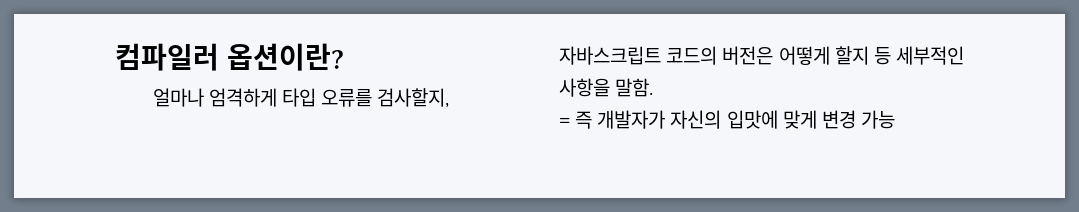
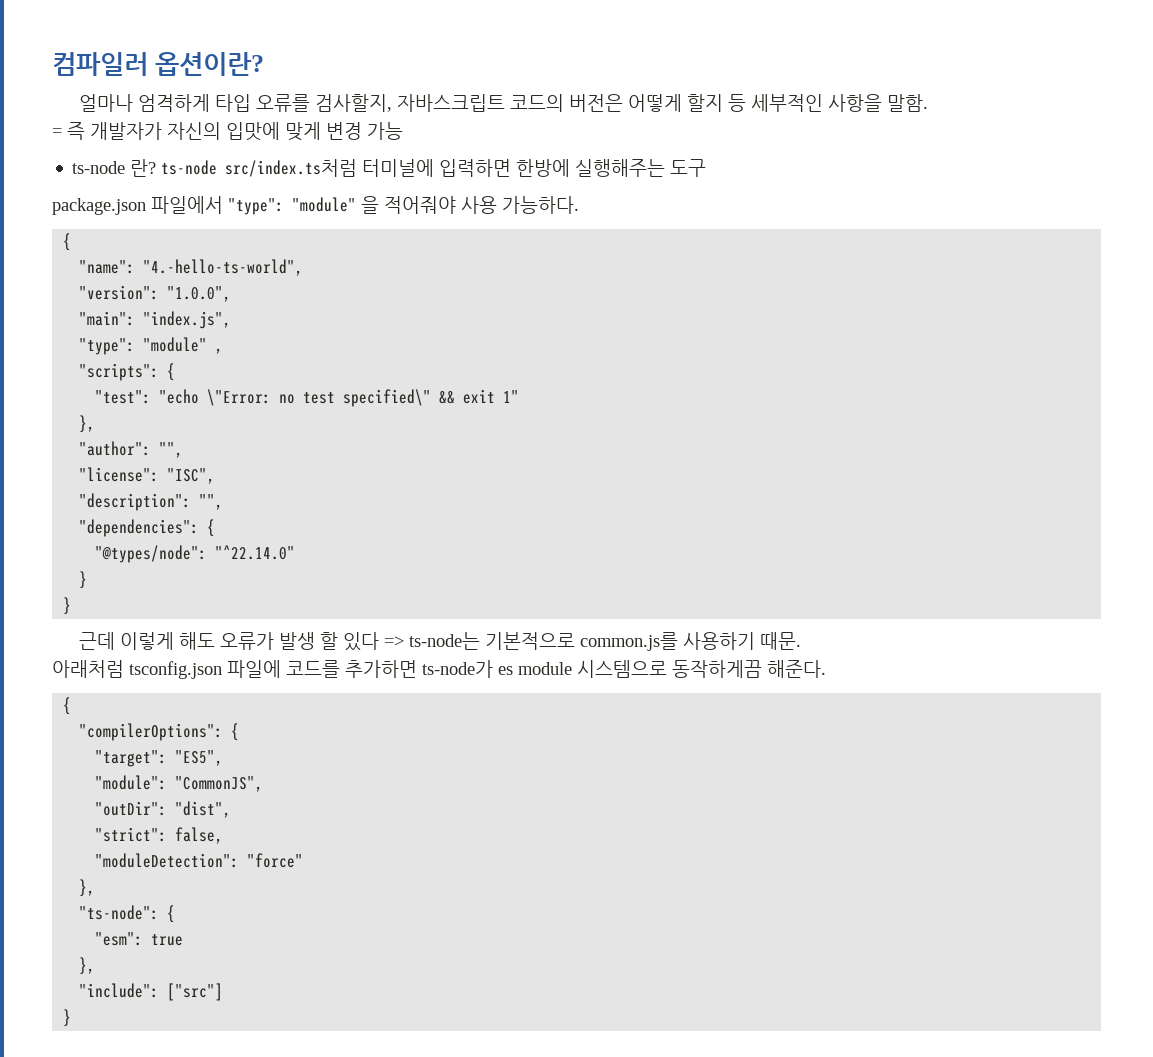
+ ts-node 란? ts-node src/index.ts처럼 터미널에 입력하면 한방에 실행해주는 도구
+ package.json 파일에서 "type": "module" 을 적어줘야 사용 가능하다.
+ {
+ "name": "4.-hello-ts-world",
+ "version": "1.0.0",
+ "main": "index.js",
+ "type": "module" ,
+ "scripts": {
+ "test": "echo \"Error: no test specified\" && exit 1"
+ },
+ "author": "",
+ "license": "ISC",
+ "description": "",
+ "dependencies": {
+ "@types/node": "^22.14.0"
+ }
+ }
+ 근데 이렇게 해도 오류가 발생 할 있다 => ts-node는 기본적으로 common.js를 사용하기 때문.
+ 아래처럼 tsconfig.json 파일에 코드를 추가하면 ts-node가 es module 시스템으로 동작하게끔 해준다.
+ {
+ "compilerOptions": {
+ "target": "ES5",
+ "module": "CommonJS",
+ "outDir": "dist",
+ "strict": false,
+ "moduleDetection": "force"
+ },
+ "ts-node": {
+ "esm": true
+ },
+ "include": ["src"]
+ }

